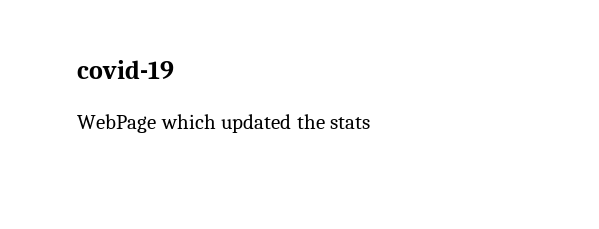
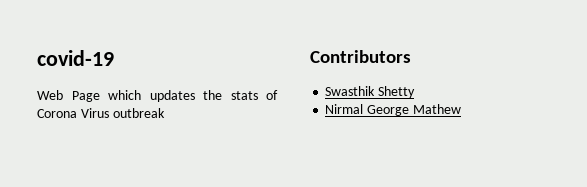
- WebPage which updated the stats
+ Web Page which updates the stats of Corona Virus outbreak
+ Contributors
+ Swasthik Shetty
+ Nirmal George Mathew

